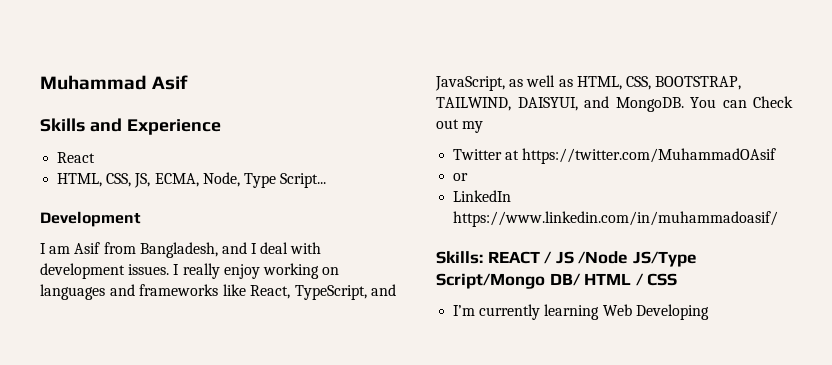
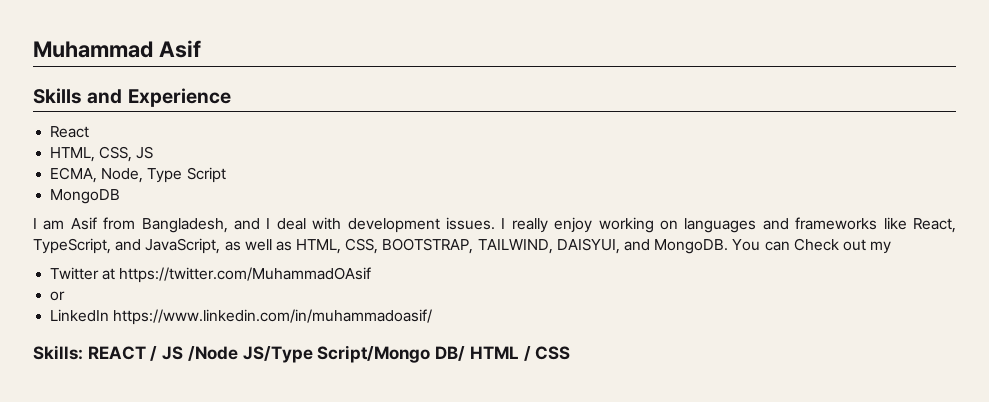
- HTML, CSS, JS, ECMA, Node, Type Script...
- Development
+ HTML, CSS, JS
+ ECMA, Node, Type Script
+ MongoDB
- I’m currently learning Web Developing

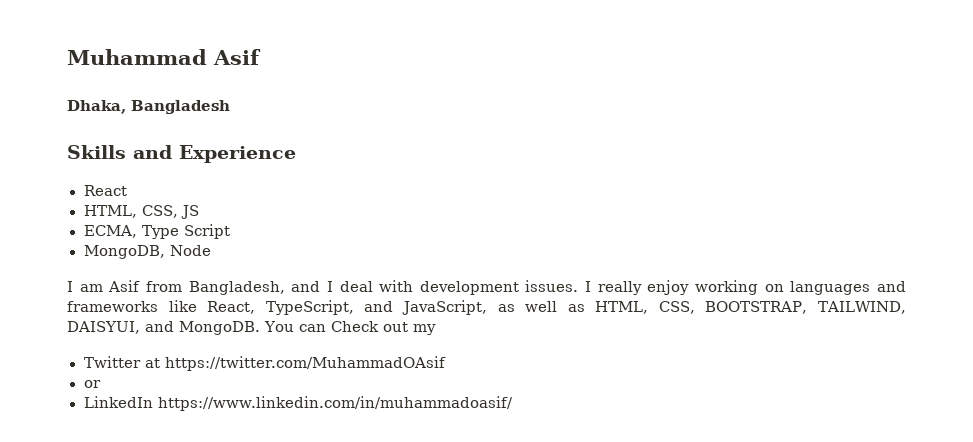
+ Dhaka, Bangladesh
- ECMA, Node, Type Script
+ ECMA, Type Script
- MongoDB
+ MongoDB, Node
- Skills: REACT / JS /Node JS/Type Script/Mongo DB/ HTML / CSS

